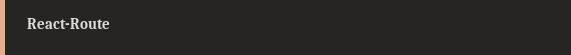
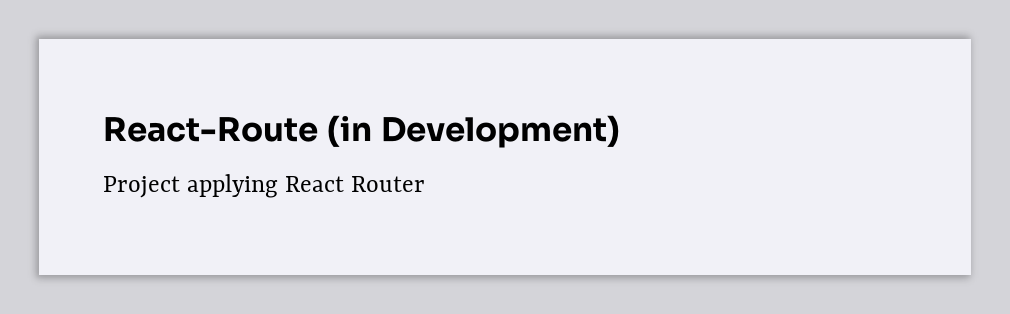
- React-Route
+ React-Route (in Development)
+ Project applying React Router

